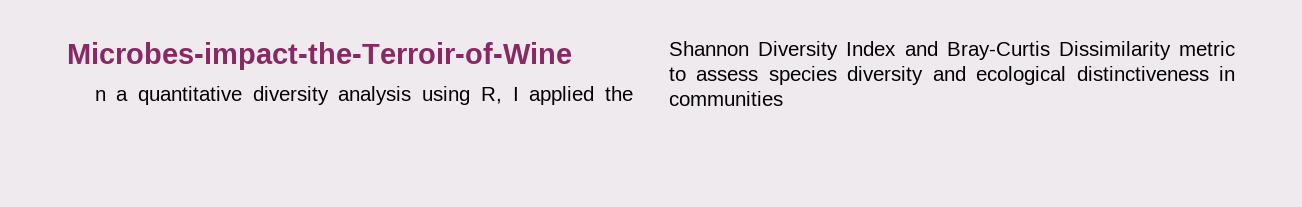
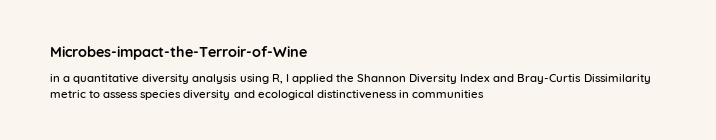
- n a quantitative diversity analysis using R, I applied the Shannon Diversity Index and Bray-Curtis Dissimilarity metric to assess species diversity and ecological distinctiveness in communities
+ in a quantitative diversity analysis using R, I applied the Shannon Diversity Index and Bray-Curtis Dissimilarity metric to assess species diversity and ecological distinctiveness in communities

